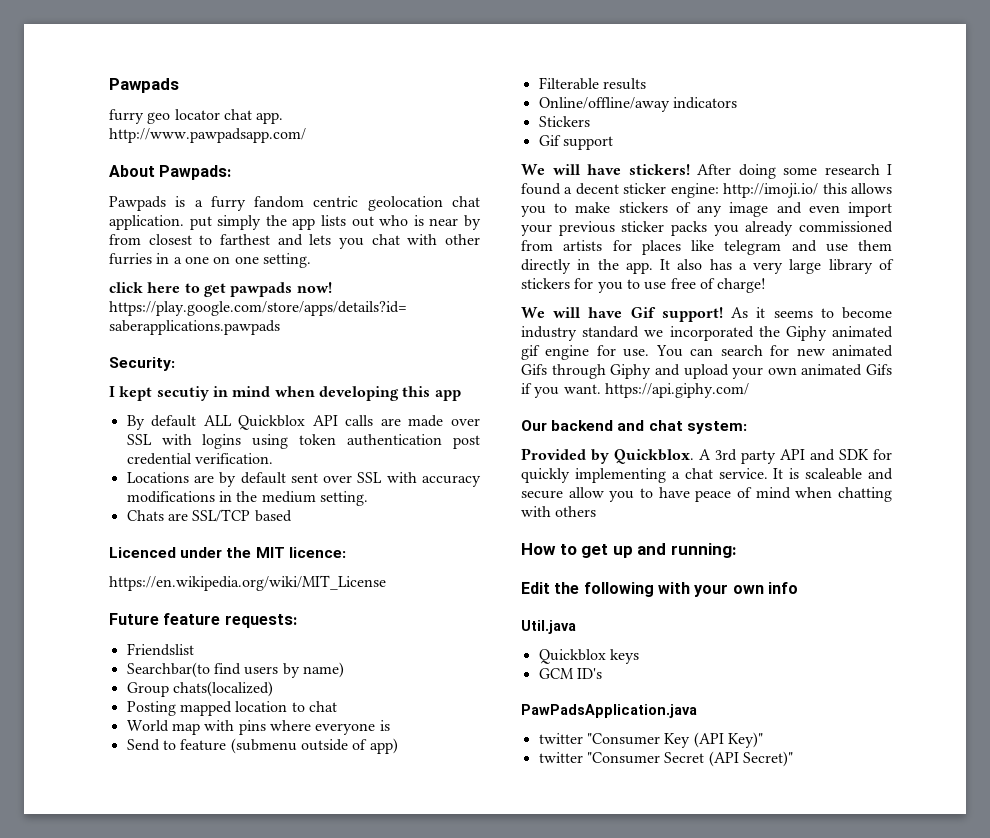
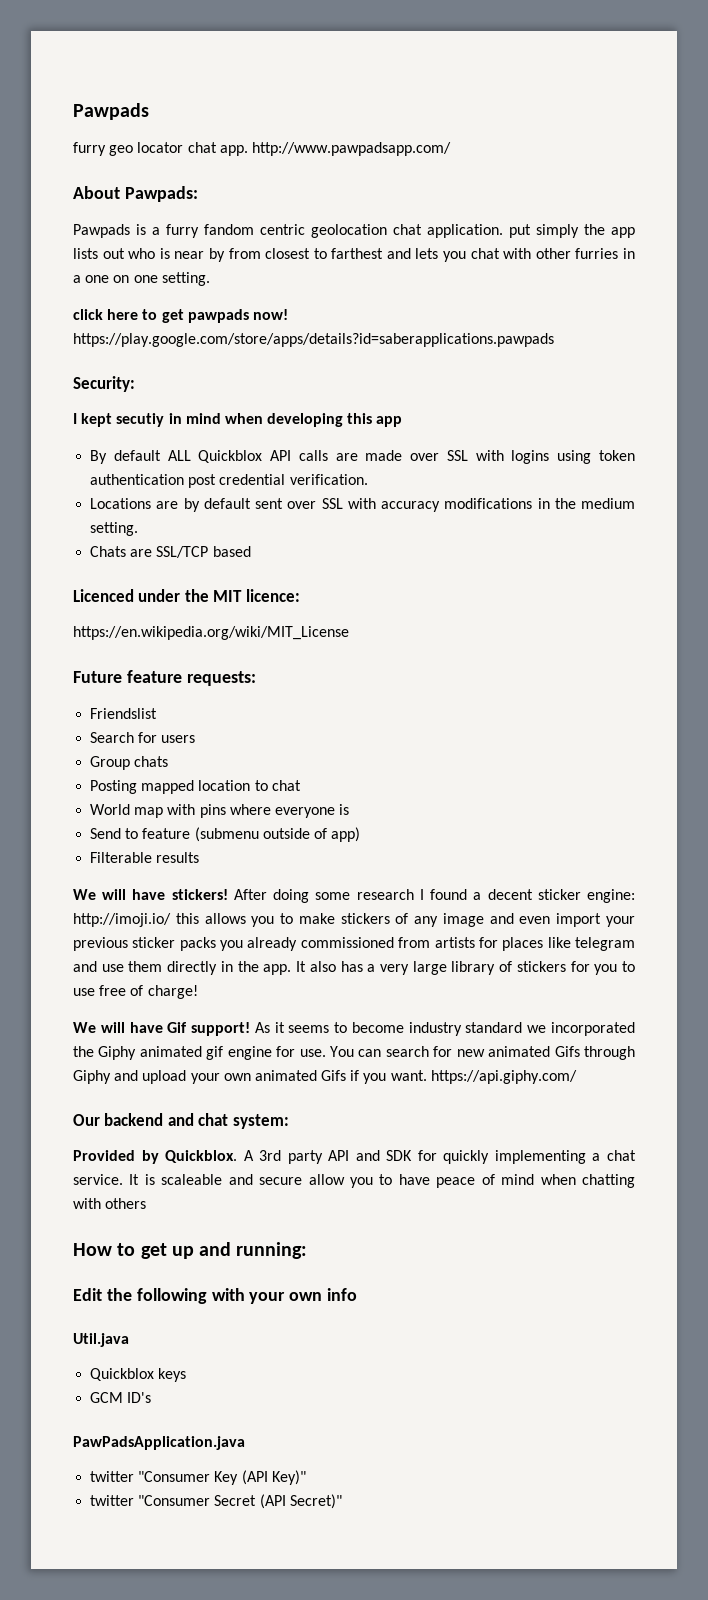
- Searchbar(to find users by name)
+ Search for users
- Group chats(localized)
+ Group chats
- Online/offline/away indicators
- Stickers
- Gif support

